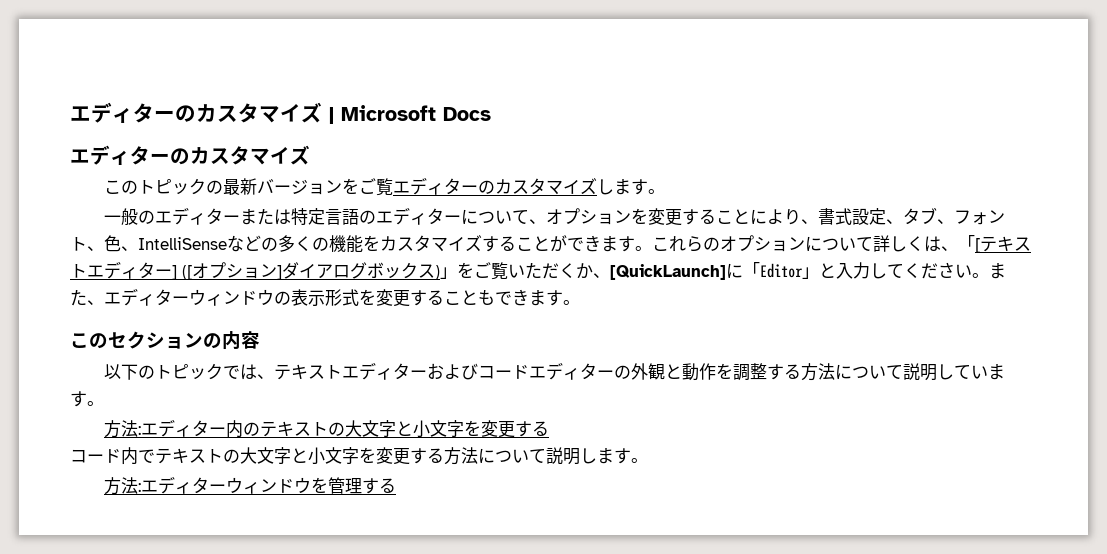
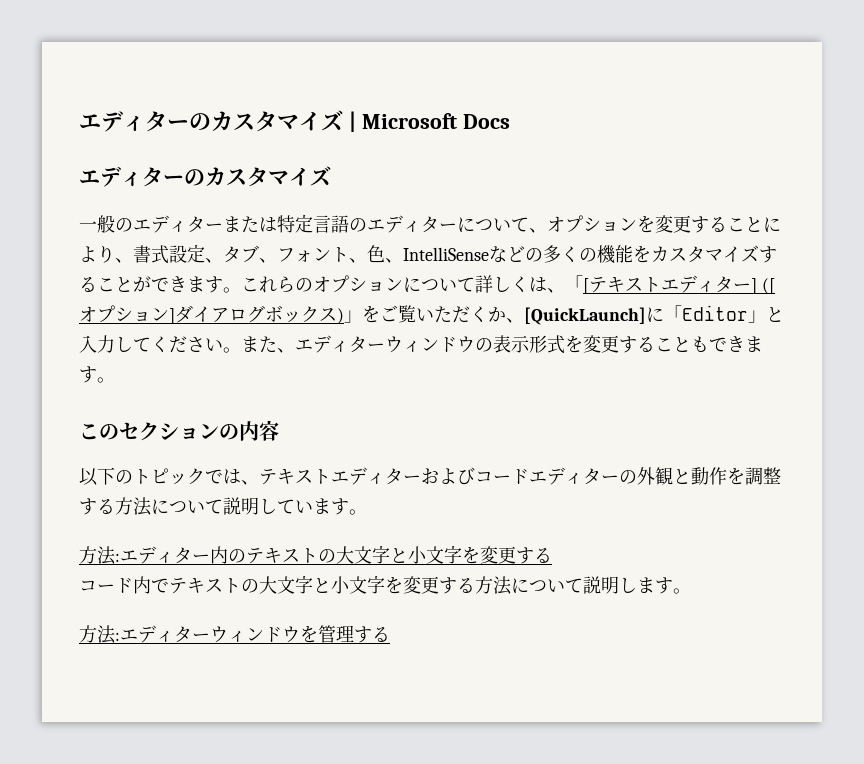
- このトピックの最新バージョンをご覧エディターのカスタマイズします。

